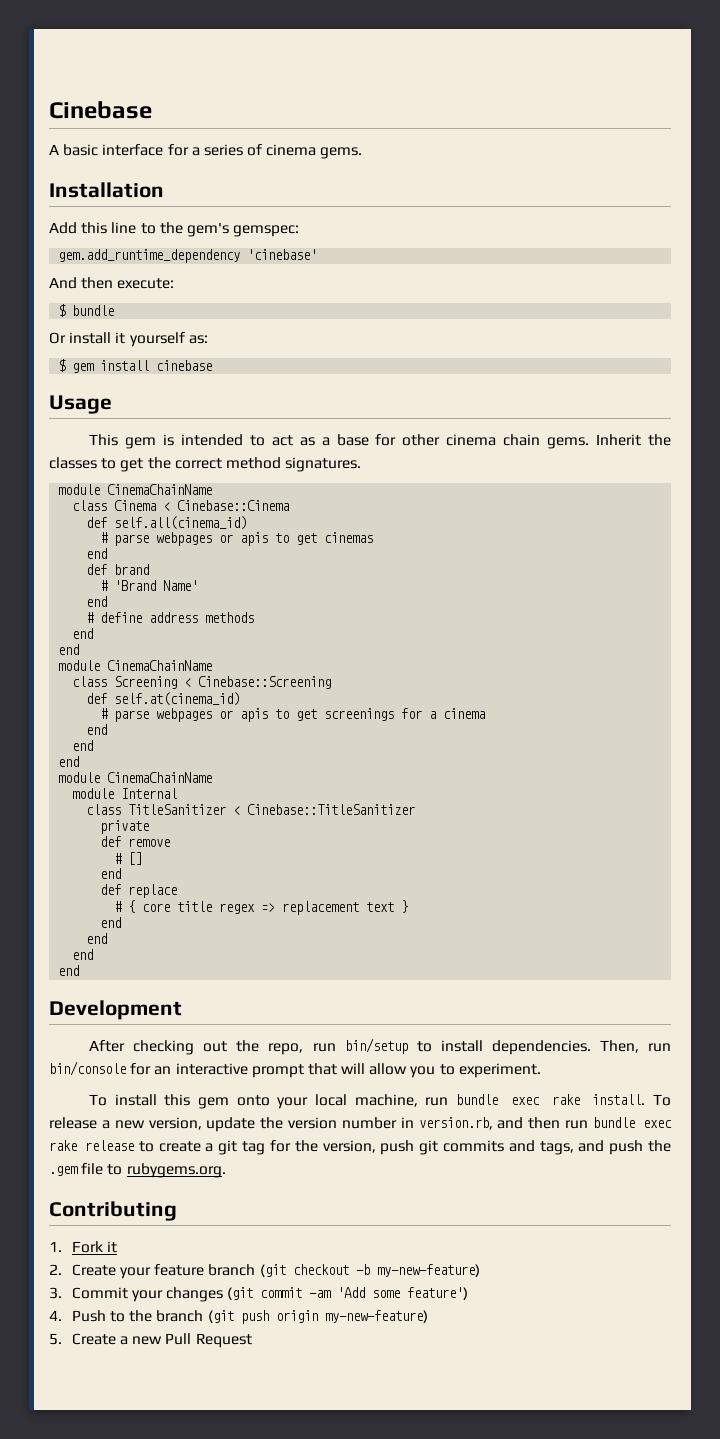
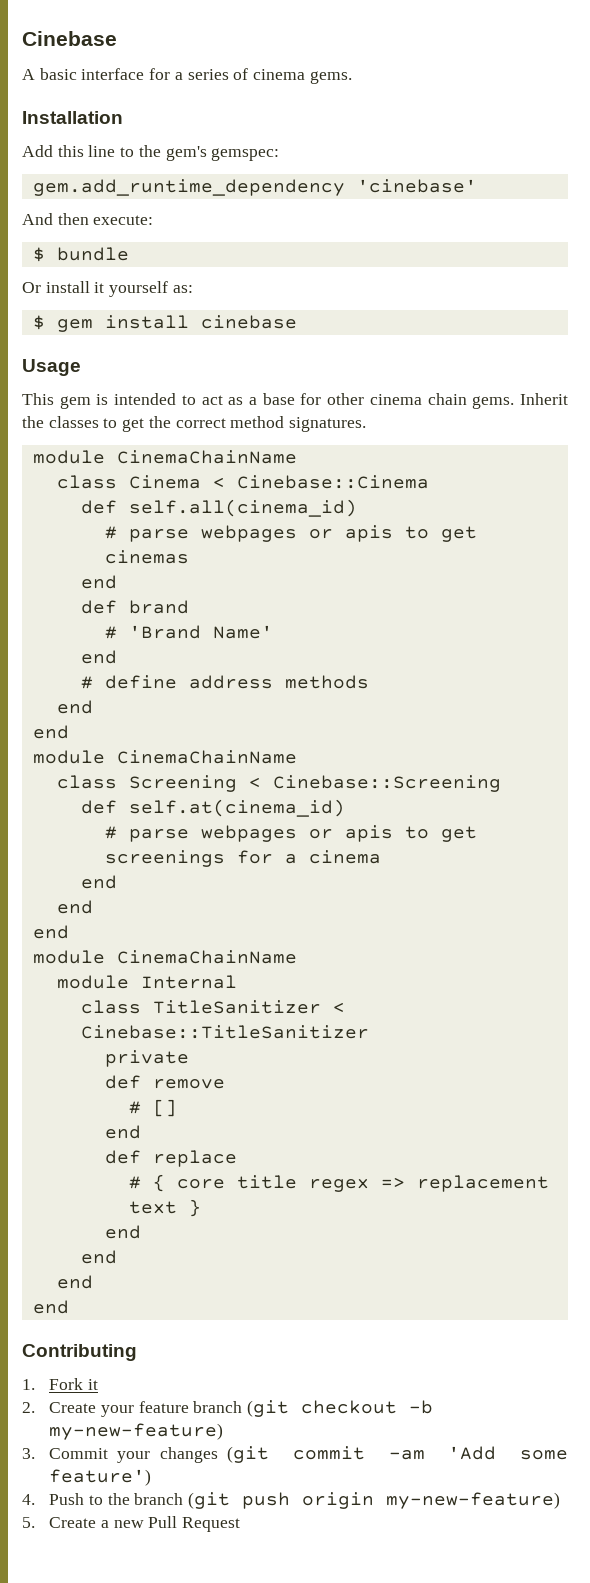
- Development
- After checking out the repo, run bin/setup to install dependencies. Then, run bin/console for an interactive prompt that will allow you to experiment.
- To install this gem onto your local machine, run bundle exec rake install. To release a new version, update the version number in version.rb, and then run bundle exec rake release to create a git tag for the version, push git commits and tags, and push the .gem file to rubygems.org.

